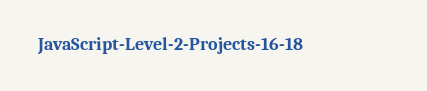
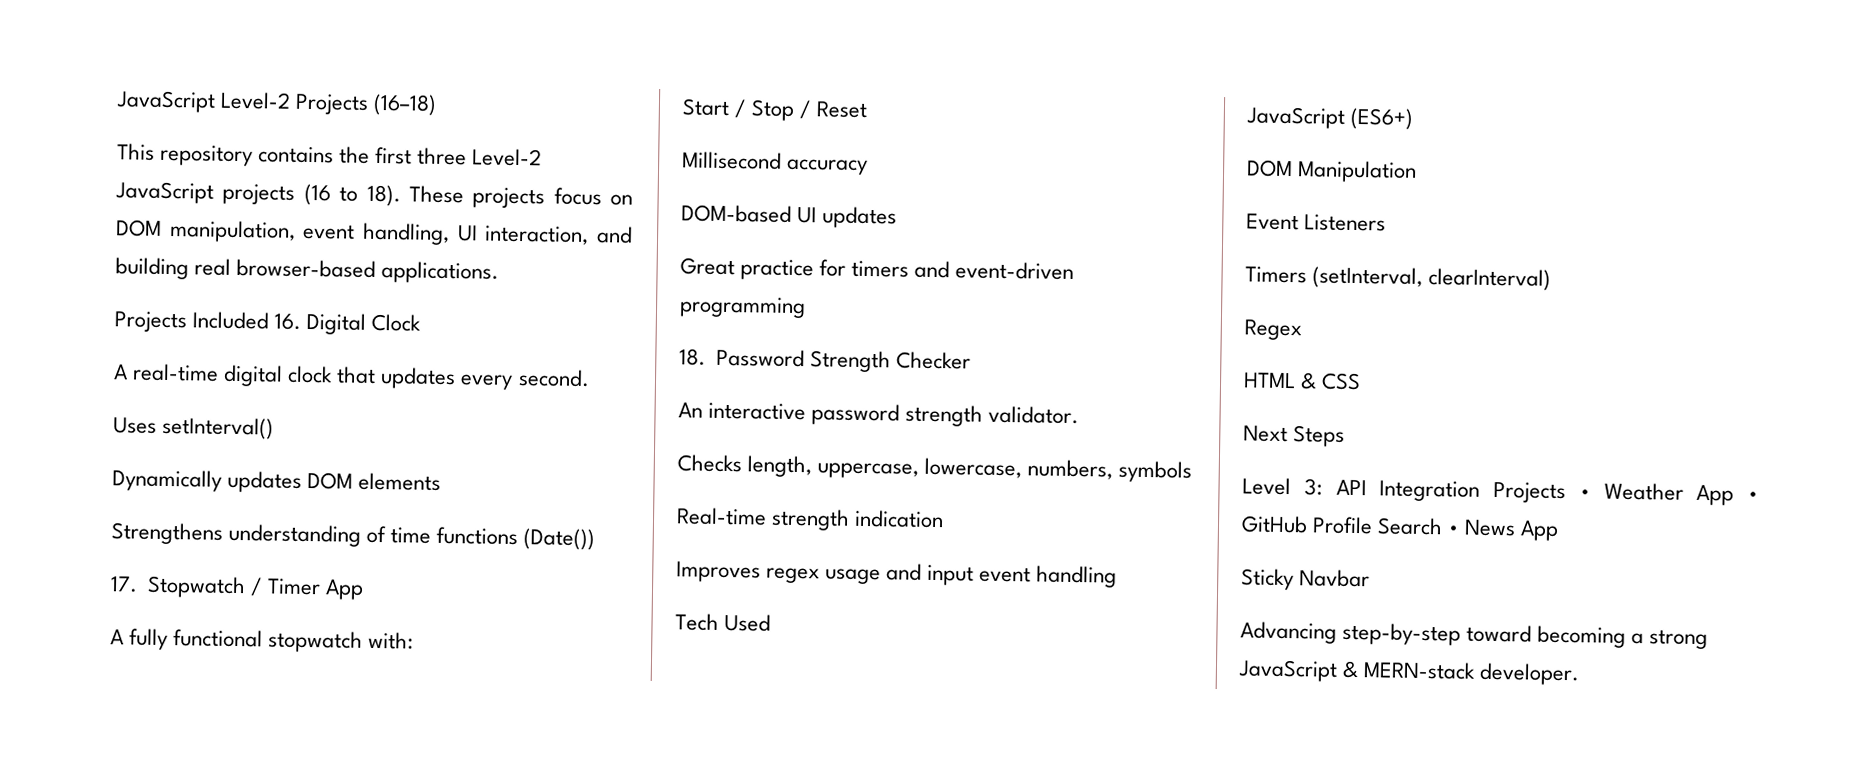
- JavaScript-Level-2-Projects-16-18
+ JavaScript Level-2 Projects (16–18)
+ This repository contains the first three Level-2 JavaScript projects (16 to 18). These projects focus on DOM manipulation, event handling, UI interaction, and building real browser-based applications.
+ Projects Included 16. Digital Clock
+ A real-time digital clock that updates every second.
+ Uses setInterval()
+ Dynamically updates DOM elements
+ Strengthens understanding of time functions (Date())
+ 17. Stopwatch / Timer App
+ A fully functional stopwatch with:
+ Start / Stop / Reset
+ Millisecond accuracy
+ DOM-based UI updates
+ Great practice for timers and event-driven programming
+ 18. Password Strength Checker
+ An interactive password strength validator.
+ Checks length, uppercase, lowercase, numbers, symbols
+ Real-time strength indication
+ Improves regex usage and input event handling
+ Tech Used
+ JavaScript (ES6+)
+ DOM Manipulation
+ Event Listeners
+ Timers (setInterval, clearInterval)
+ Regex
+ HTML & CSS
+ Next Steps
+ Level 3: API Integration Projects • Weather App • GitHub Profile Search • News App
+ Sticky Navbar
+ Advancing step-by-step toward becoming a strong JavaScript & MERN-stack developer.

